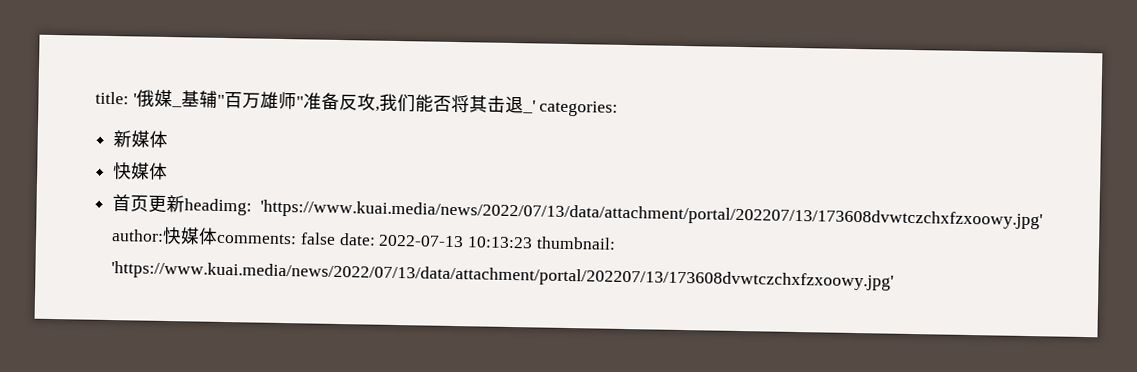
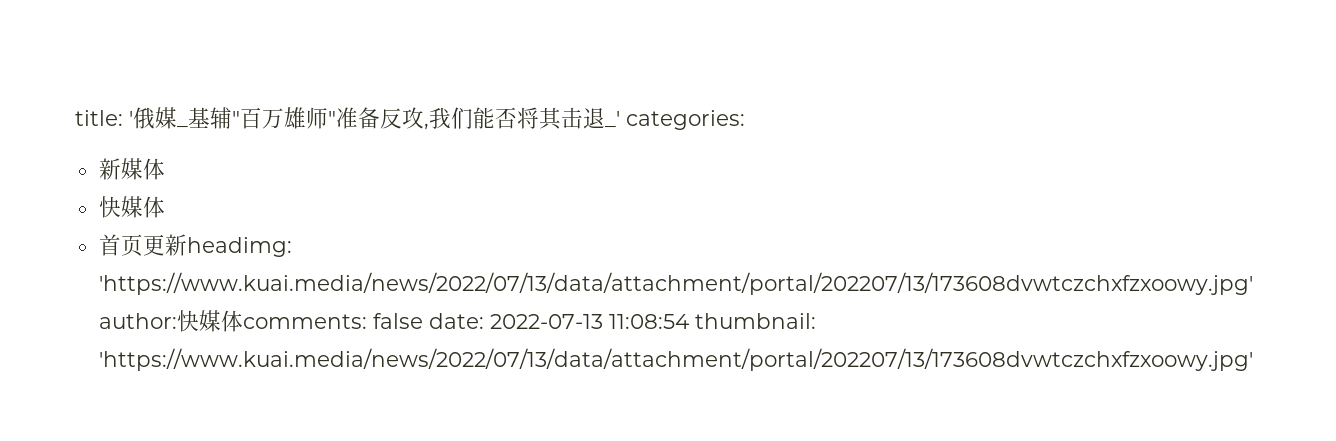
- 首页更新headimg: 'https://www.kuai.media/news/2022/07/13/data/attachment/portal/202207/13/173608dvwtczchxfzxoowy.jpg' author:快媒体comments: false date: 2022-07-13 10:13:23 thumbnail: 'https://www.kuai.media/news/2022/07/13/data/attachment/portal/202207/13/173608dvwtczchxfzxoowy.jpg'
+ 首页更新headimg: 'https://www.kuai.media/news/2022/07/13/data/attachment/portal/202207/13/173608dvwtczchxfzxoowy.jpg' author:快媒体comments: false date: 2022-07-13 11:08:54 thumbnail: 'https://www.kuai.media/news/2022/07/13/data/attachment/portal/202207/13/173608dvwtczchxfzxoowy.jpg'

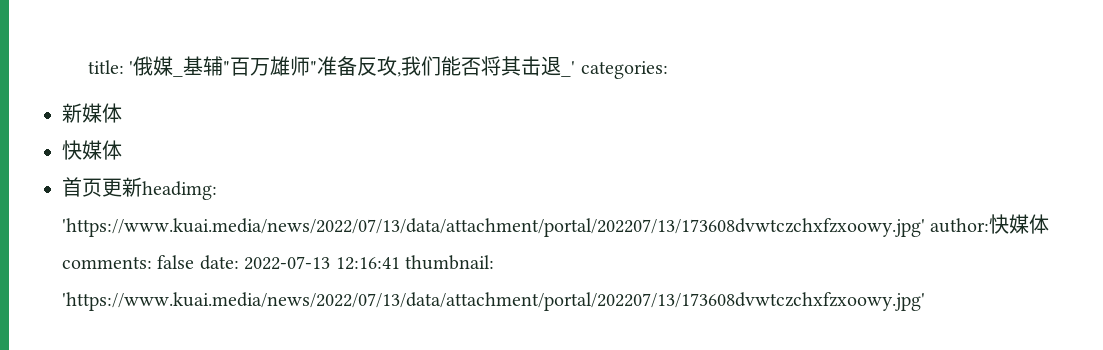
- 首页更新headimg: 'https://www.kuai.media/news/2022/07/13/data/attachment/portal/202207/13/173608dvwtczchxfzxoowy.jpg' author:快媒体comments: false date: 2022-07-13 11:08:54 thumbnail: 'https://www.kuai.media/news/2022/07/13/data/attachment/portal/202207/13/173608dvwtczchxfzxoowy.jpg'
+ 首页更新headimg: 'https://www.kuai.media/news/2022/07/13/data/attachment/portal/202207/13/173608dvwtczchxfzxoowy.jpg' author:快媒体comments: false date: 2022-07-13 12:16:41 thumbnail: 'https://www.kuai.media/news/2022/07/13/data/attachment/portal/202207/13/173608dvwtczchxfzxoowy.jpg'

